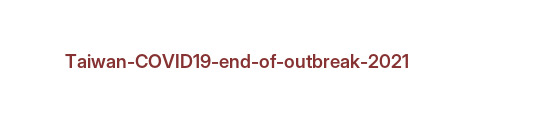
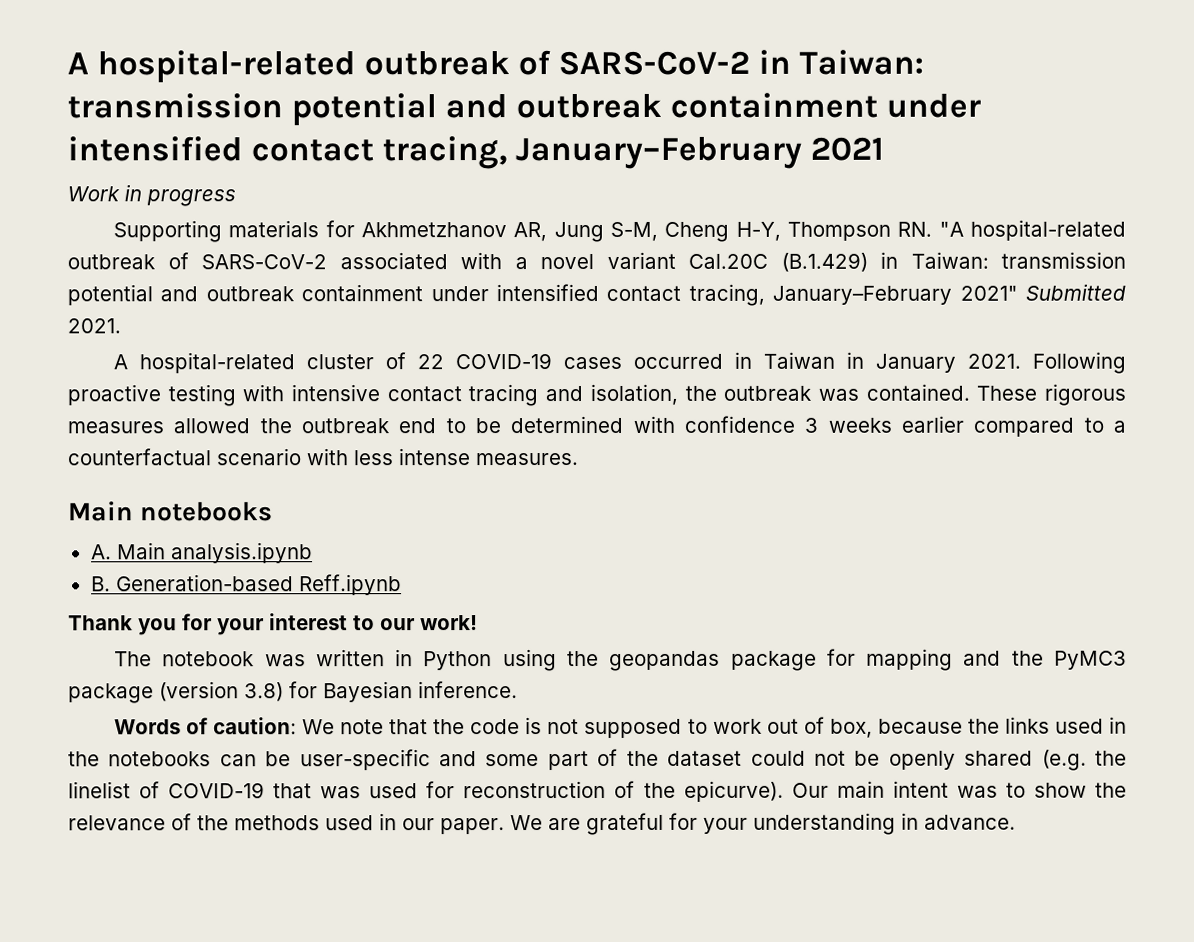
- Taiwan-COVID19-end-of-outbreak-2021
+ A hospital-related outbreak of SARS-CoV-2 in Taiwan: transmission potential and outbreak containment under intensified contact tracing, January–February 2021
+ Work in progress
+ Supporting materials for Akhmetzhanov AR, Jung S-M, Cheng H-Y, Thompson RN. "A hospital-related outbreak of SARS-CoV-2 associated with a novel variant Cal.20C (B.1.429) in Taiwan: transmission potential and outbreak containment under intensified contact tracing, January–February 2021" Submitted 2021.
+ A hospital-related cluster of 22 COVID-19 cases occurred in Taiwan in January 2021. Following proactive testing with intensive contact tracing and isolation, the outbreak was contained. These rigorous measures allowed the outbreak end to be determined with confidence 3 weeks earlier compared to a counterfactual scenario with less intense measures.
+ Main notebooks
+ A. Main analysis.ipynb
+ B. Generation-based Reff.ipynb
+ Thank you for your interest to our work!
+ The notebook was written in Python using the geopandas package for mapping and the PyMC3 package (version 3.8) for Bayesian inference.
+ Words of caution: We note that the code is not supposed to work out of box, because the links used in the notebooks can be user-specific and some part of the dataset could not be openly shared (e.g. the linelist of COVID-19 that was used for reconstruction of the epicurve). Our main intent was to show the relevance of the methods used in our paper. We are grateful for your understanding in advance.

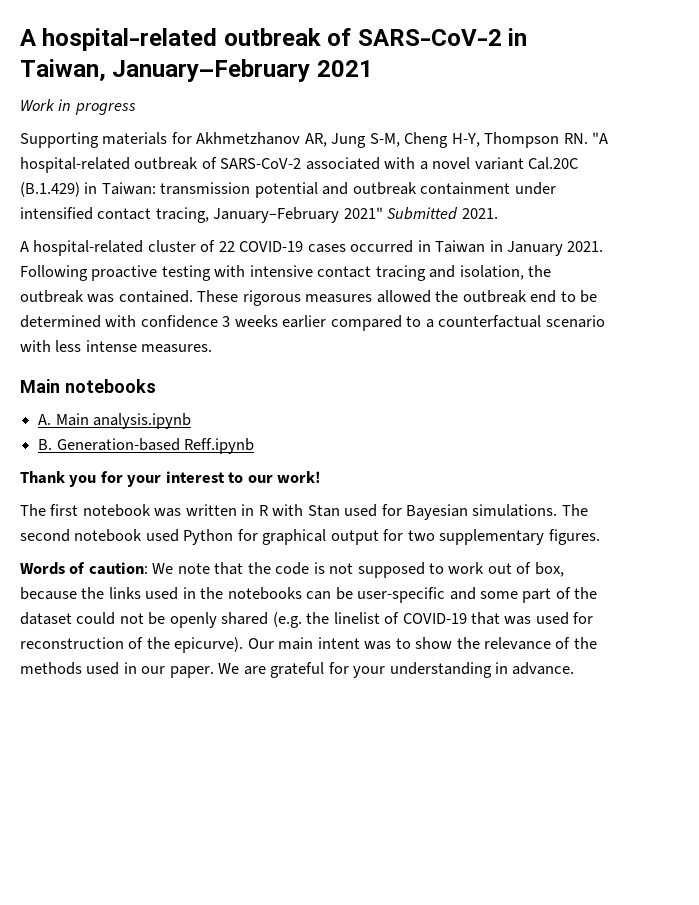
- A hospital-related outbreak of SARS-CoV-2 in Taiwan: transmission potential and outbreak containment under intensified contact tracing, January–February 2021
+ A hospital-related outbreak of SARS-CoV-2 in Taiwan, January–February 2021
- The notebook was written in Python using the geopandas package for mapping and the PyMC3 package (version 3.8) for Bayesian inference.
+ The first notebook was written in R with Stan used for Bayesian simulations. The second notebook used Python for graphical output for two supplementary figures.

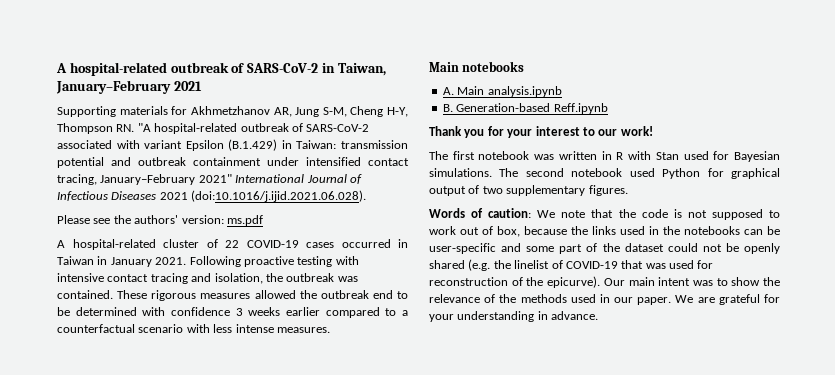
- Work in progress
- Supporting materials for Akhmetzhanov AR, Jung S-M, Cheng H-Y, Thompson RN. "A hospital-related outbreak of SARS-CoV-2 associated with a novel variant Cal.20C (B.1.429) in Taiwan: transmission potential and outbreak containment under intensified contact tracing, January–February 2021" Submitted 2021.
+ Supporting materials for Akhmetzhanov AR, Jung S-M, Cheng H-Y, Thompson RN. "A hospital-related outbreak of SARS-CoV-2 associated with variant Epsilon (B.1.429) in Taiwan: transmission potential and outbreak containment under intensified contact tracing, January–February 2021" International Journal of Infectious Diseases 2021 (doi:10.1016/j.ijid.2021.06.028).
+ Please see the authors' version: ms.pdf
- The second notebook used Python for graphical output for two supplementary figures.
+ The second notebook used Python for graphical output of two supplementary figures.

